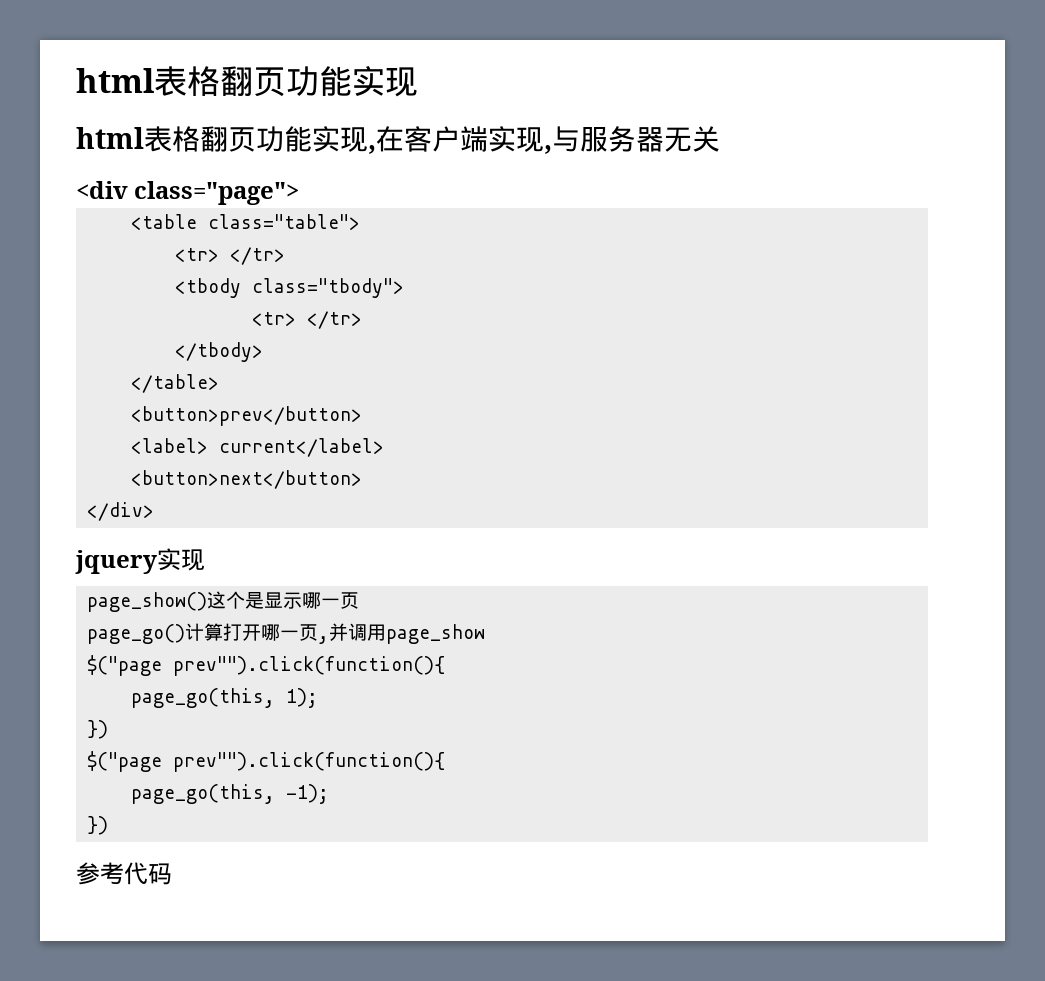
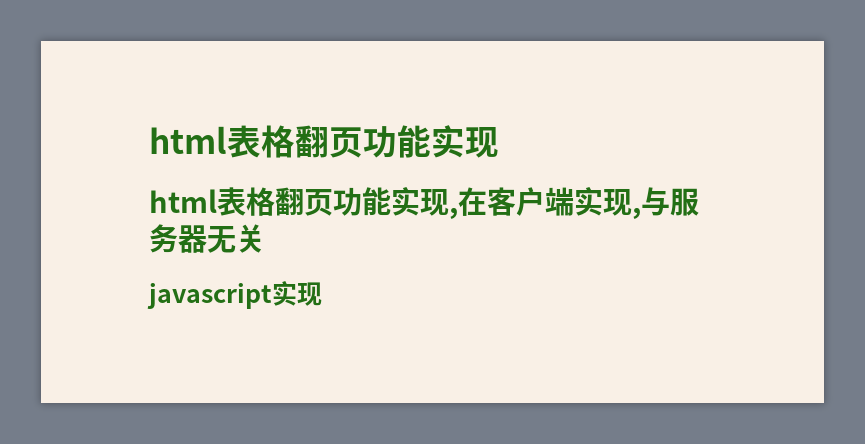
- <div class="page">
- <table class="table">
- <tr> </tr>
- <tbody class="tbody">
- <tr> </tr>
- </tbody>
- </table>
- <button>prev</button>
- <label> current</label>
- <button>next</button>
- </div>
- jquery实现
- page_show()这个是显示哪一页
- page_go()计算打开哪一页,并调用page_show
- $("page prev"").click(function(){
- page_go(this, 1);
- })
- $("page prev"").click(function(){
- page_go(this, -1);
- })
- 参考代码
+ javascript实现

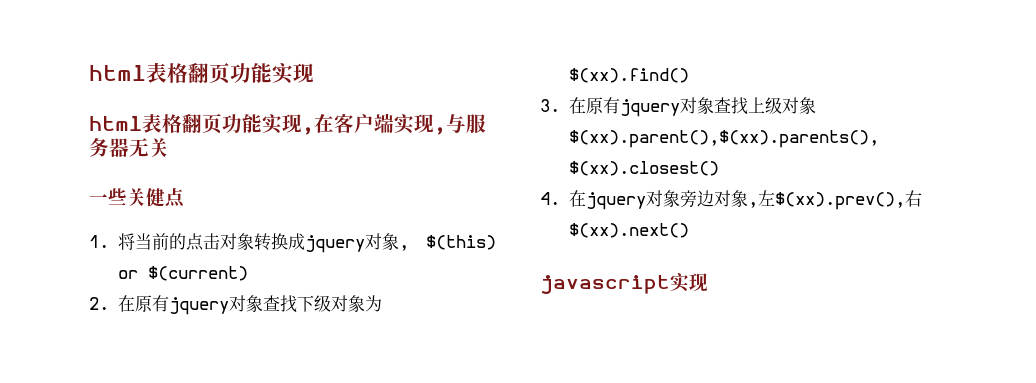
+ 一些关健点
+ 1.将当前的点击对象转换成jquery对象, $(this) or $(current)
+ 2.在原有jquery对象查找下级对象为$(xx).find()
+ 3.在原有jquery对象查找上级对象$(xx).parent(),$(xx).parents(), $(xx).closest()
+ 4.在jquery对象旁边对象,左$(xx).prev(),右$(xx).next()

